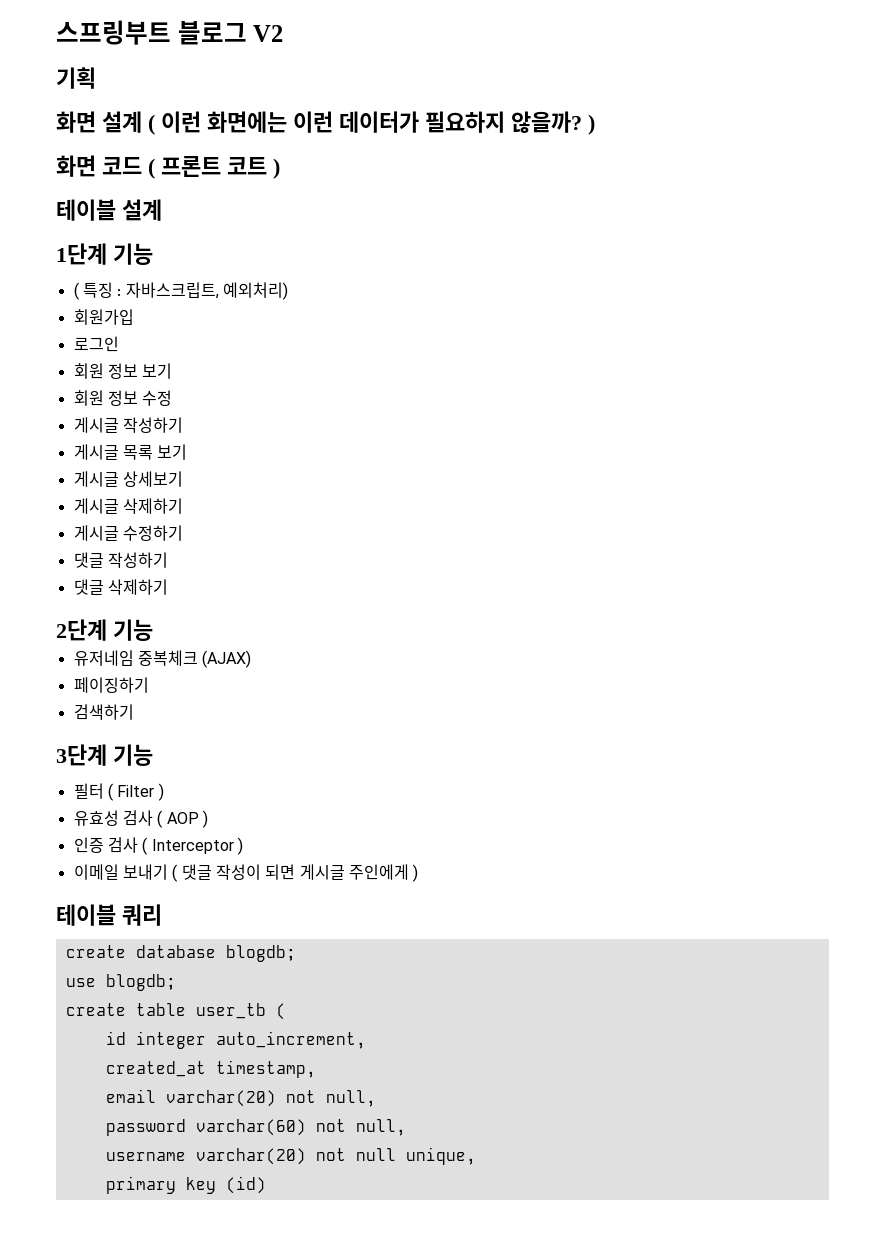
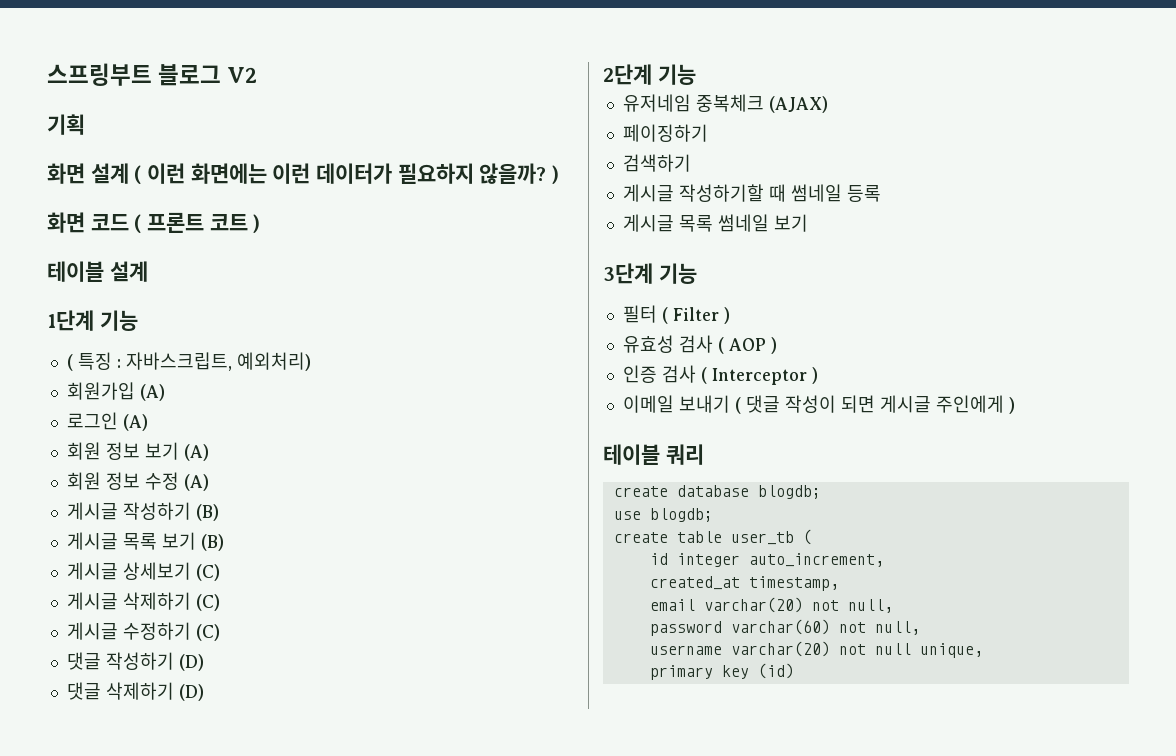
- 회원가입
+ 회원가입 (A)
- 로그인
+ 로그인 (A)
- 회원 정보 보기
+ 회원 정보 보기 (A)
- 회원 정보 수정
+ 회원 정보 수정 (A)
- 게시글 작성하기
+ 게시글 작성하기 (B)
- 게시글 목록 보기
+ 게시글 목록 보기 (B)
- 게시글 상세보기
+ 게시글 상세보기 (C)
- 게시글 삭제하기
+ 게시글 삭제하기 (C)
- 게시글 수정하기
+ 게시글 수정하기 (C)
- 댓글 작성하기
+ 댓글 작성하기 (D)
- 댓글 삭제하기
+ 댓글 삭제하기 (D)
+ 게시글 작성하기할 때 썸네일 등록
+ 게시글 목록 썸네일 보기

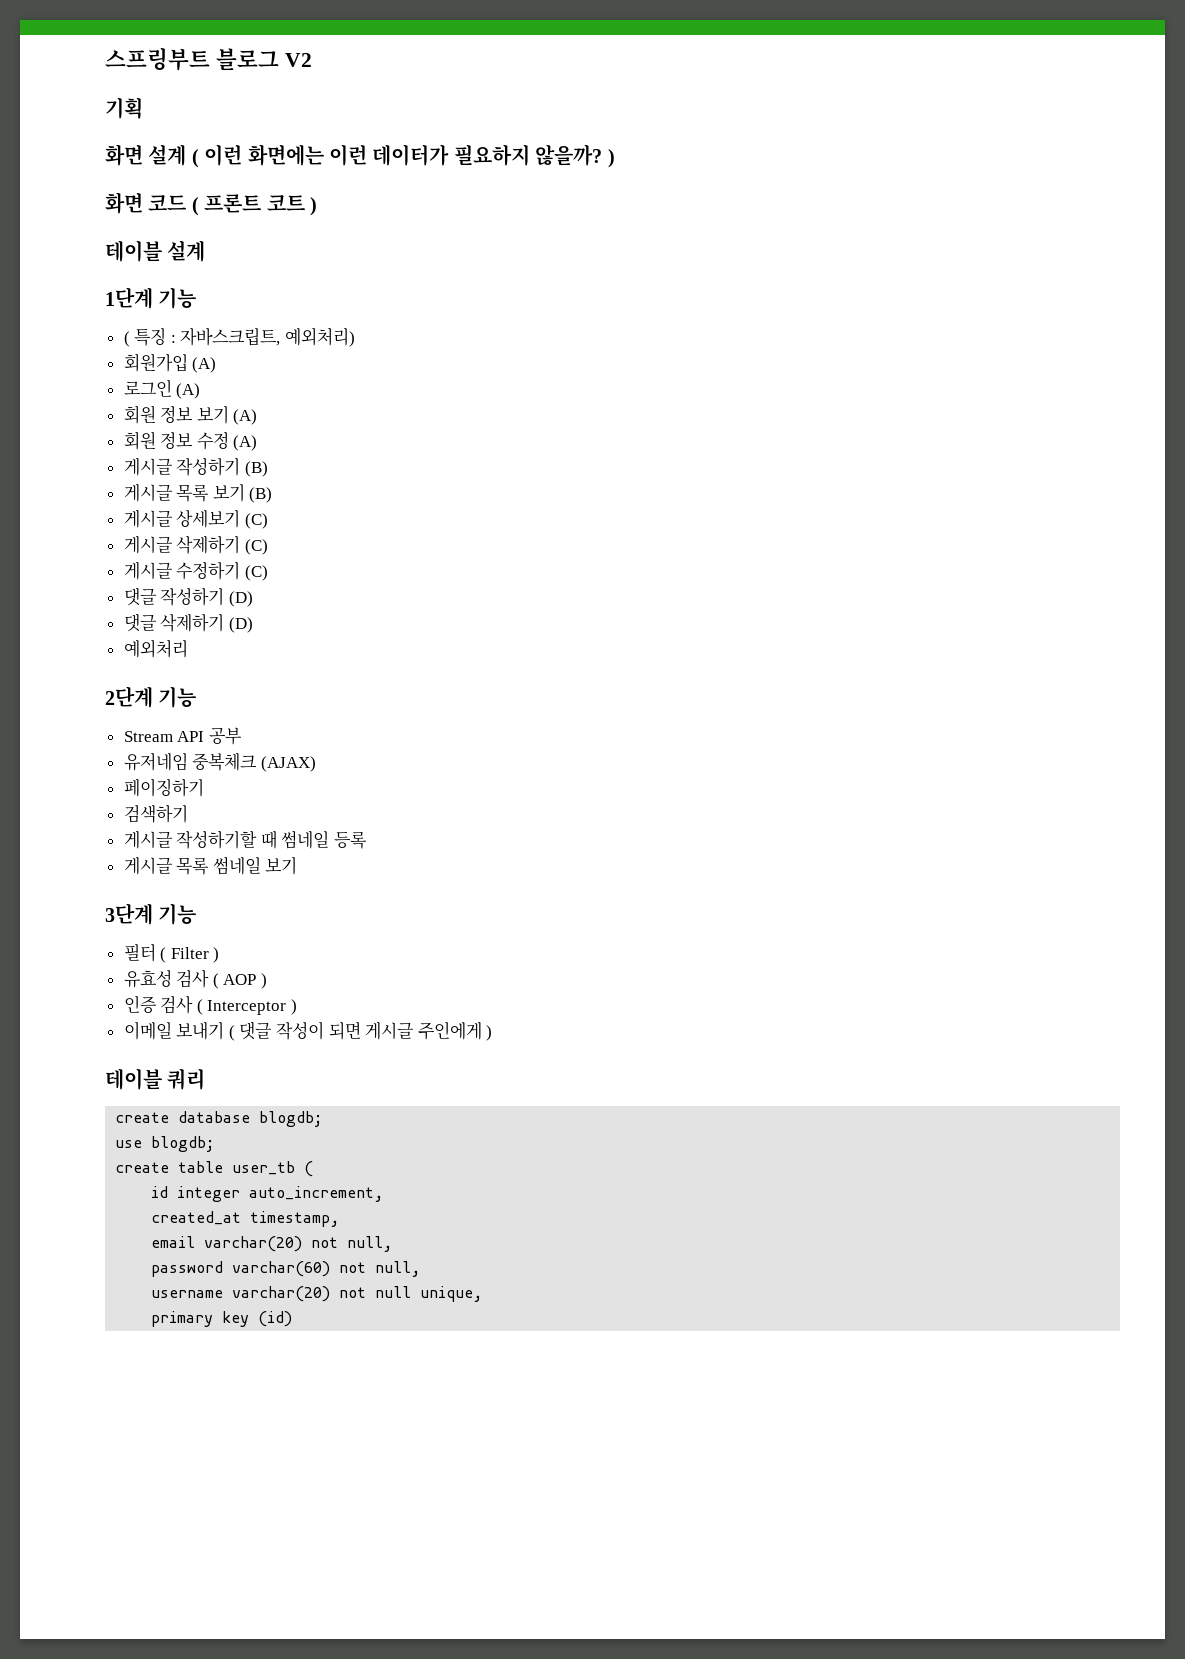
+ 예외처리
+ Stream API 공부

